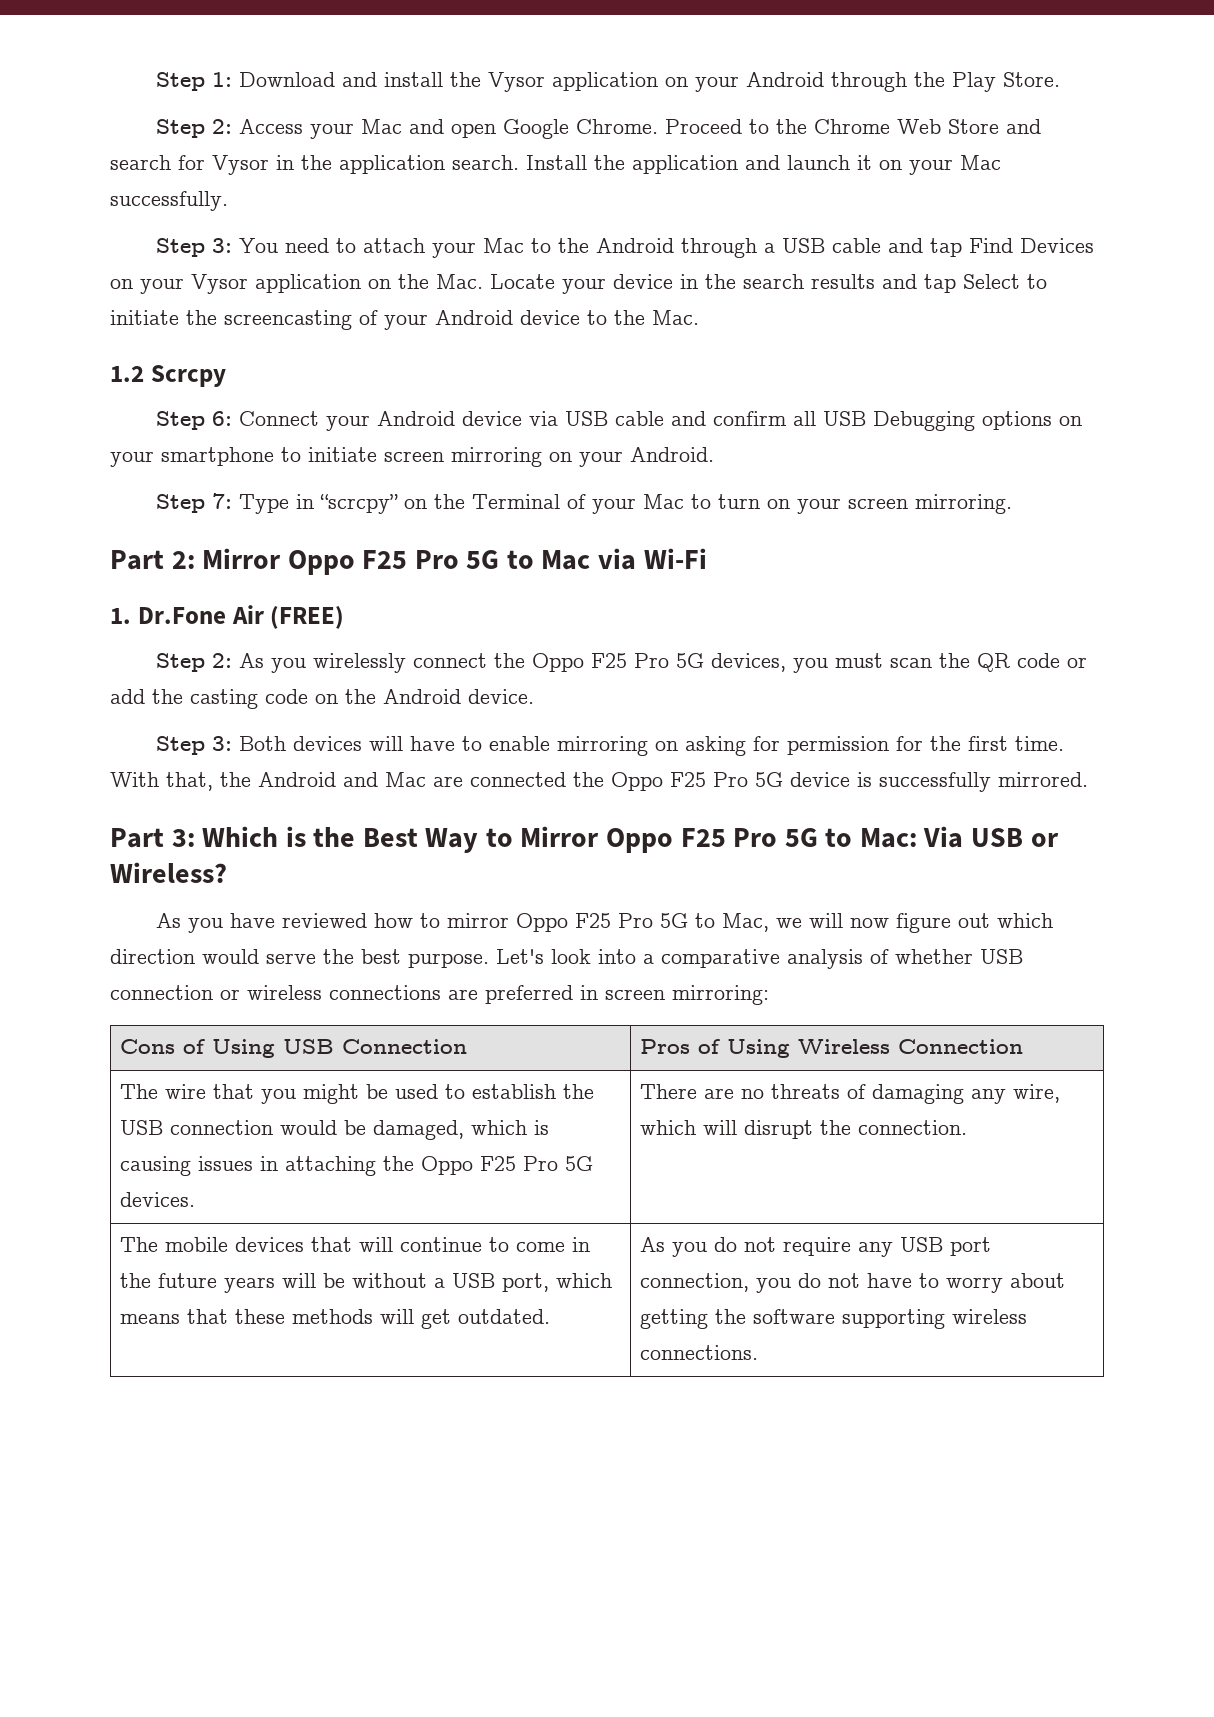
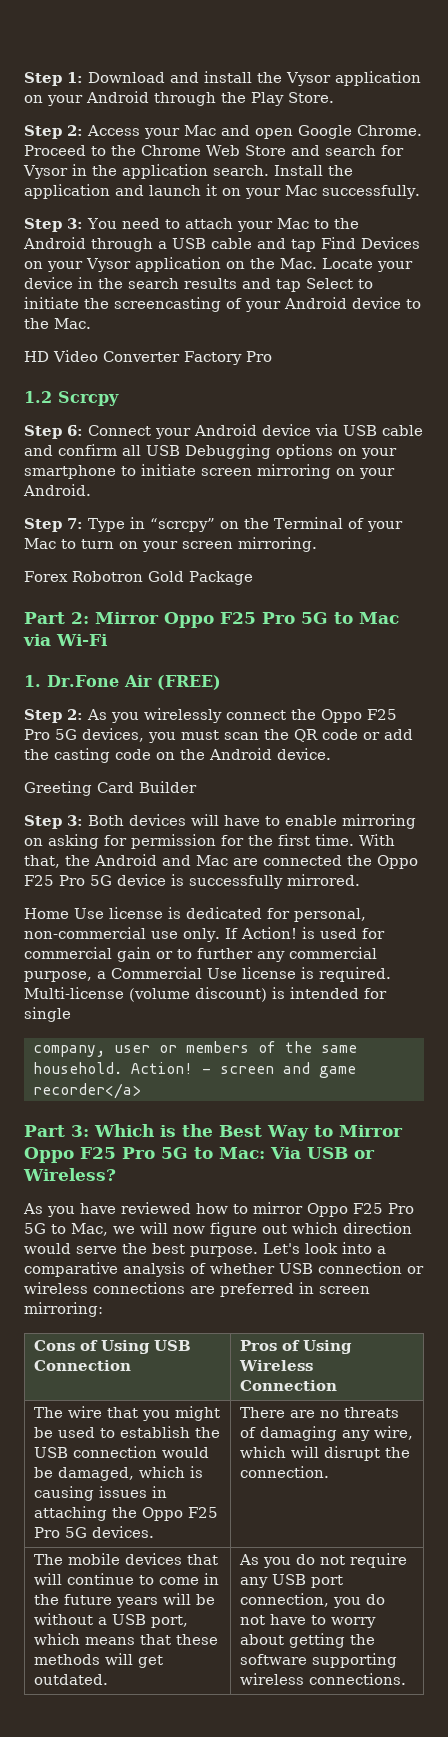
+ HD Video Converter Factory Pro
+ Forex Robotron Gold Package
+ Greeting Card Builder
+ Home Use license is dedicated for personal, non-commercial use only. If Action! is used for commercial gain or to further any commercial purpose, a Commercial Use license is required. Multi-license (volume discount) is intended for single
+ company, user or members of the same household. Action! - screen and game recorder</a>

